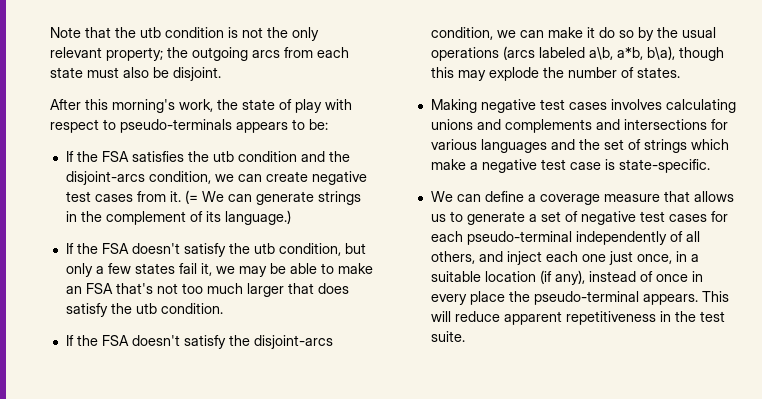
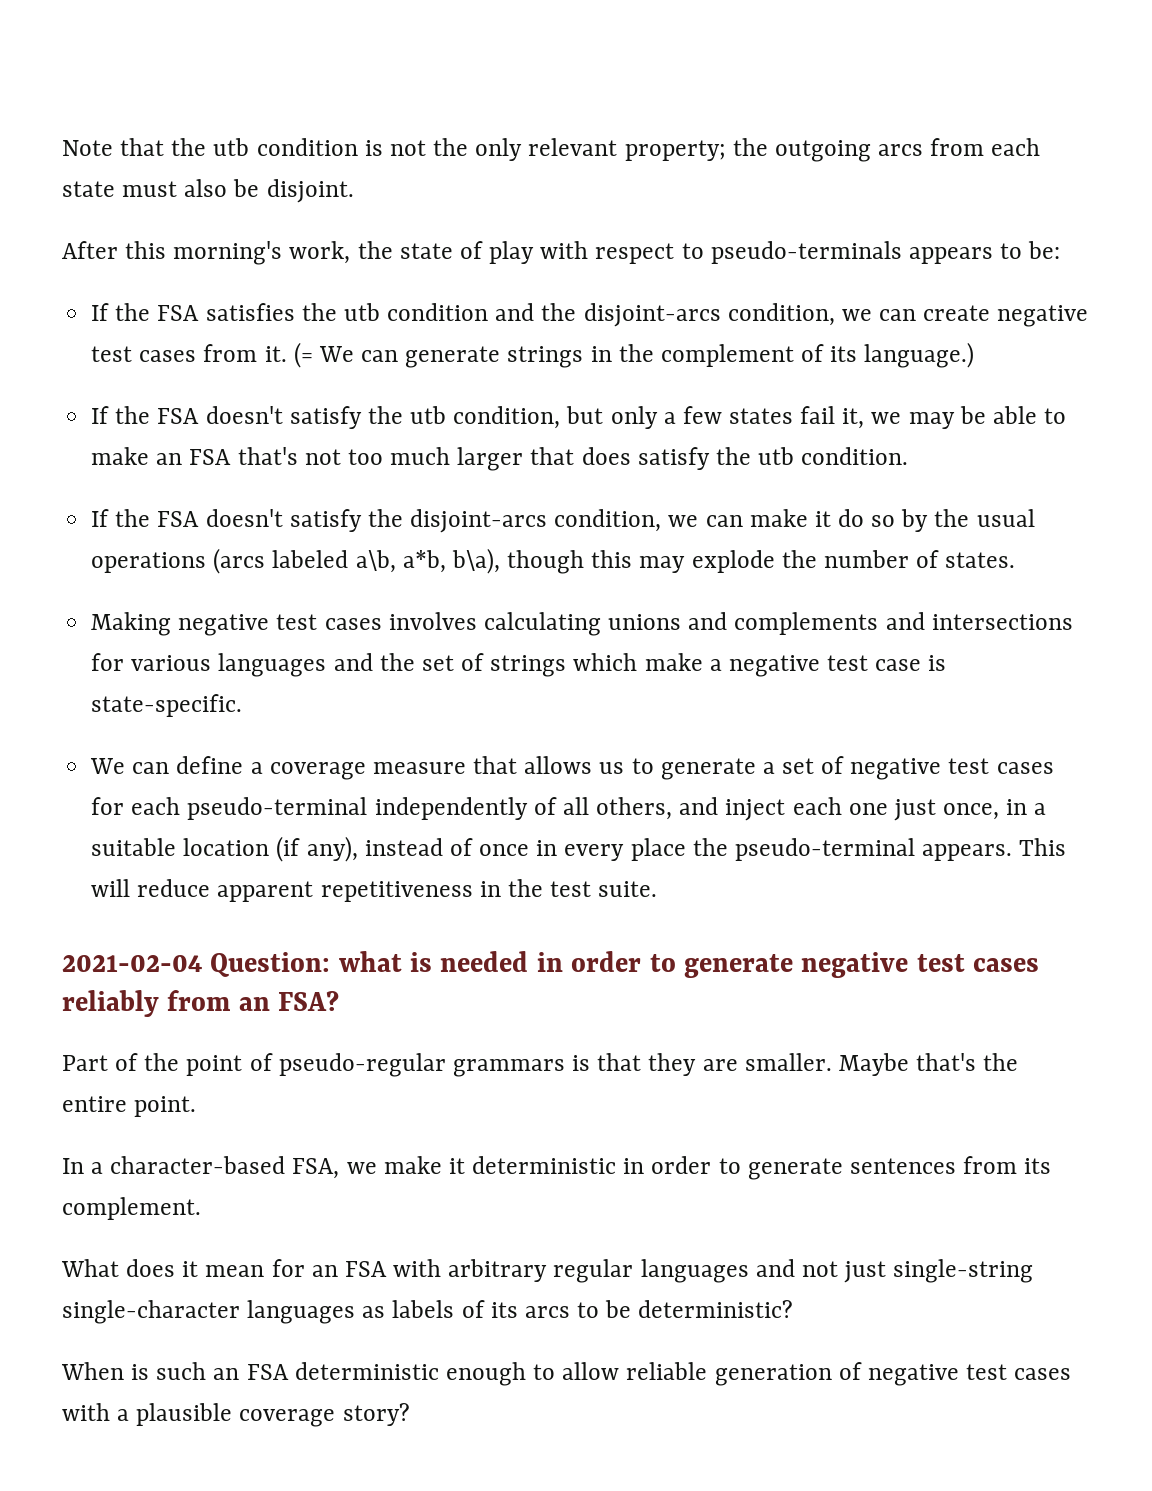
+ 2021-02-04 Question: what is needed in order to generate negative test cases reliably from an FSA?
+ Part of the point of pseudo-regular grammars is that they are smaller. Maybe that's the entire point.
+ In a character-based FSA, we make it deterministic in order to generate sentences from its complement.
+ What does it mean for an FSA with arbitrary regular languages and not just single-string single-character languages as labels of its arcs to be deterministic?
+ When is such an FSA deterministic enough to allow reliable generation of negative test cases with a plausible coverage story?

